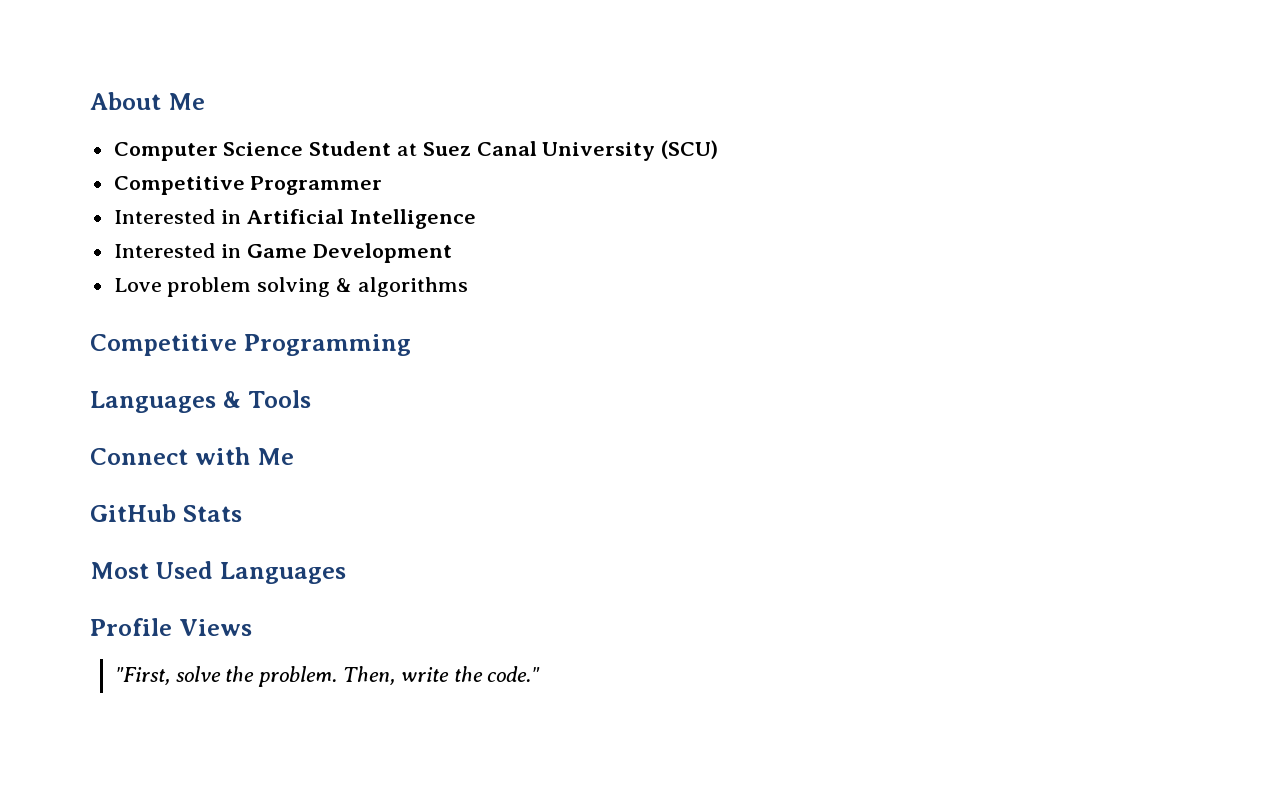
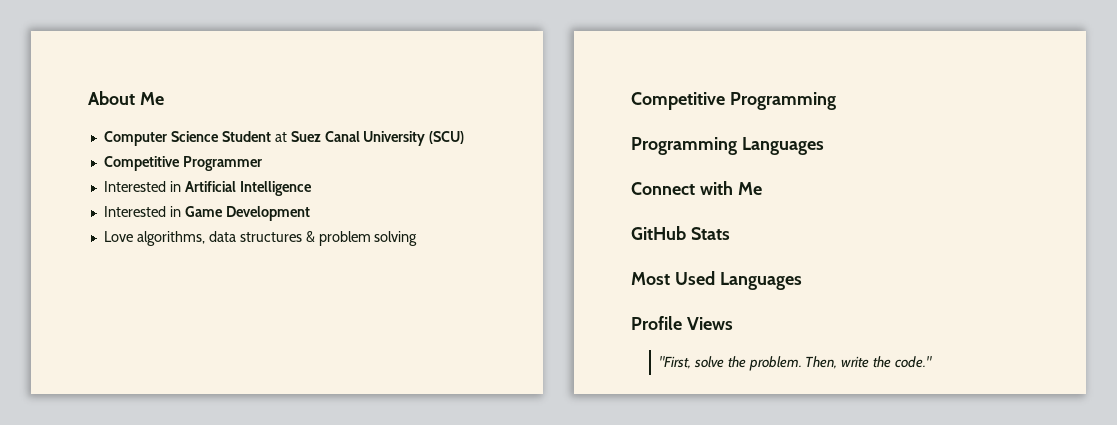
- Love problem solving & algorithms
+ Love algorithms, data structures & problem solving
- Languages & Tools
+ Programming Languages

